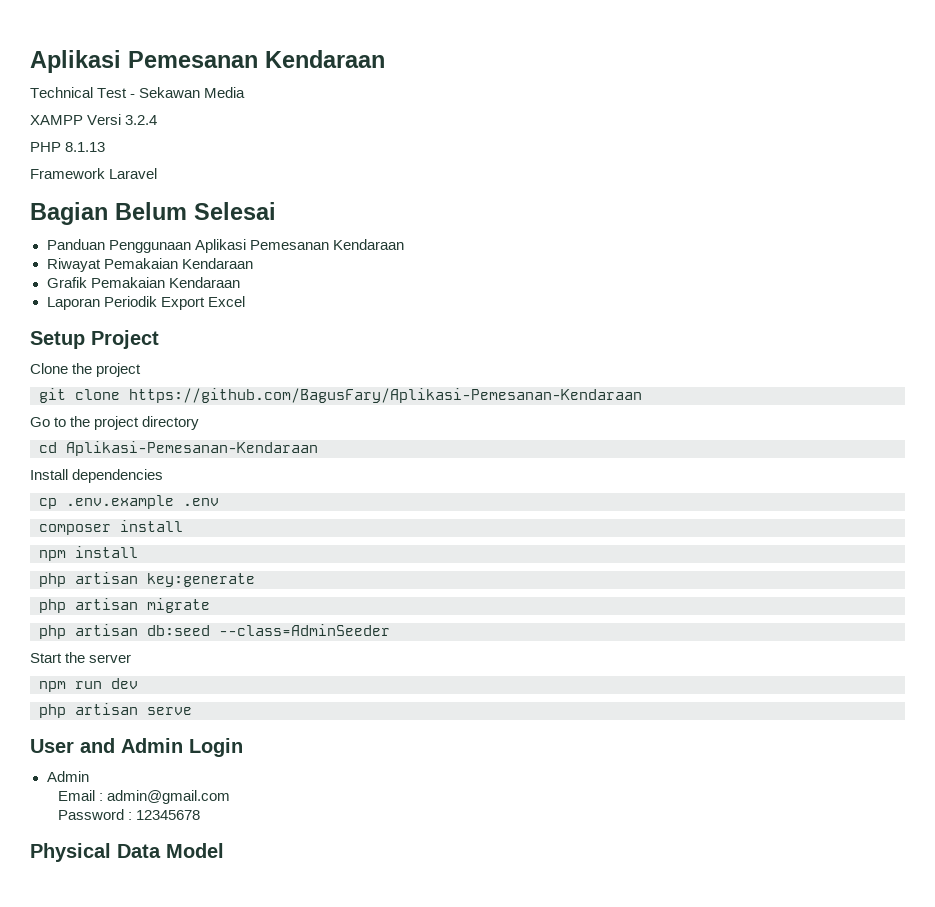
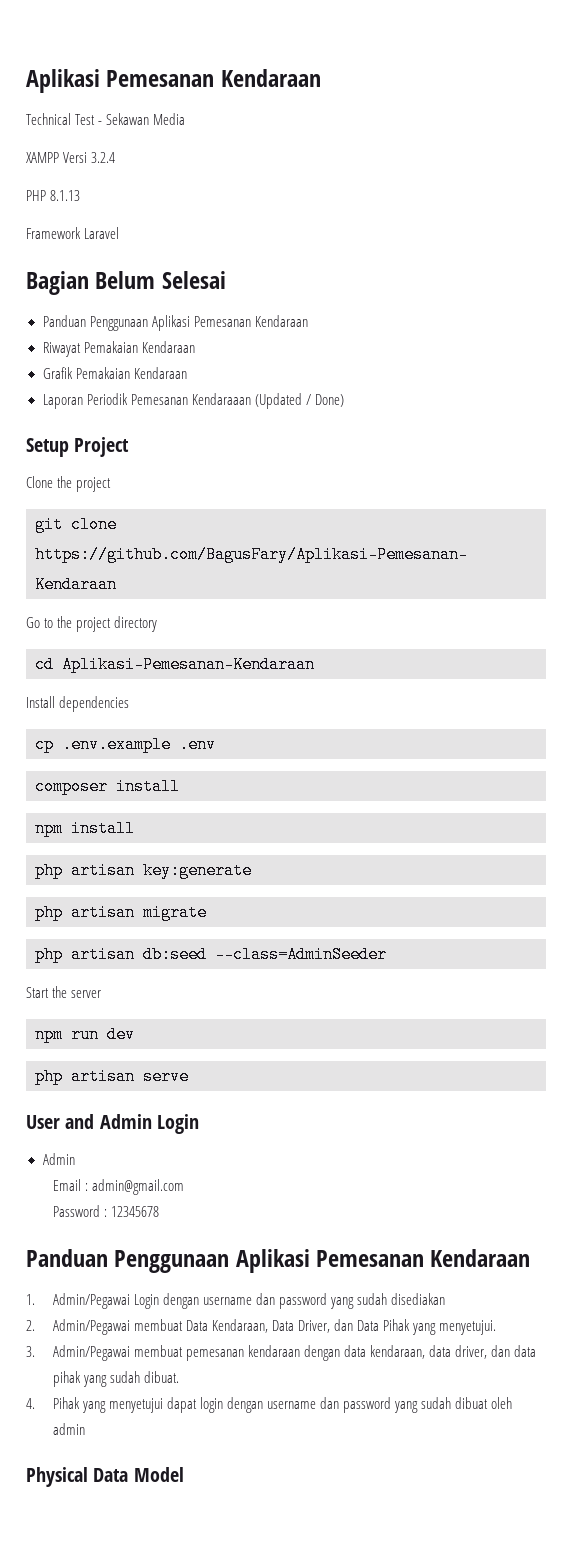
- Laporan Periodik Export Excel
+ Laporan Periodik Pemesanan Kendaraaan (Updated / Done)
  Password : 12345678
+ Panduan Penggunaan Aplikasi Pemesanan Kendaraan
+ 1. Admin/Pegawai Login dengan username dan password yang sudah disediakan
+ 2. Admin/Pegawai membuat Data Kendaraan, Data Driver, dan Data Pihak yang menyetujui.
+ 3. Admin/Pegawai membuat pemesanan kendaraan dengan data kendaraan, data driver, dan data pihak yang sudah dibuat.
+ 4. Pihak yang menyetujui dapat login dengan username dan password yang sudah dibuat oleh admin

